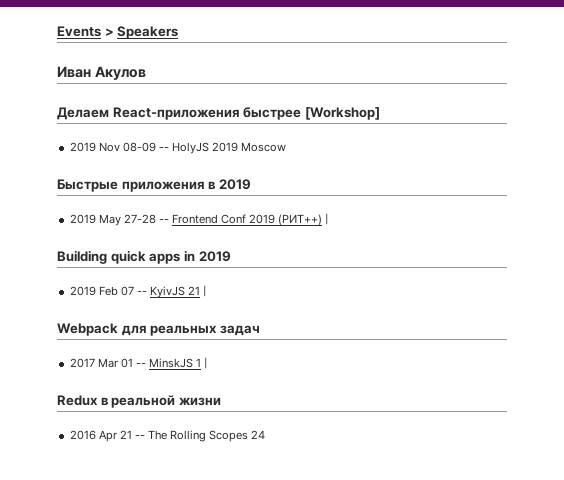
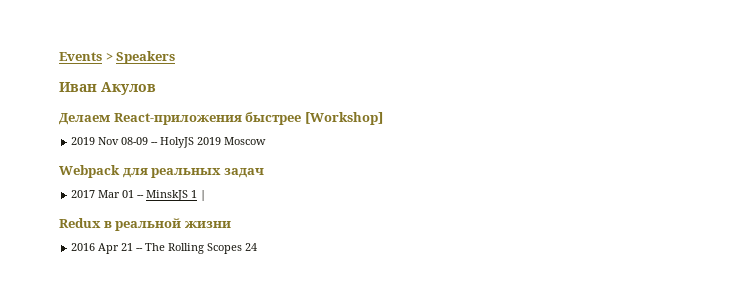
- Быстрые приложения в 2019
- 2019 May 27-28 -- Frontend Conf 2019 (РИТ++) |
- Building quick apps in 2019
- 2019 Feb 07 -- KyivJS 21 |

